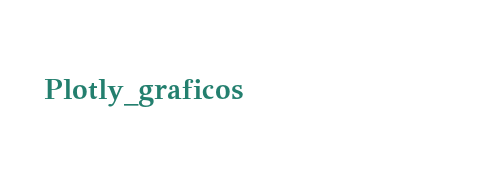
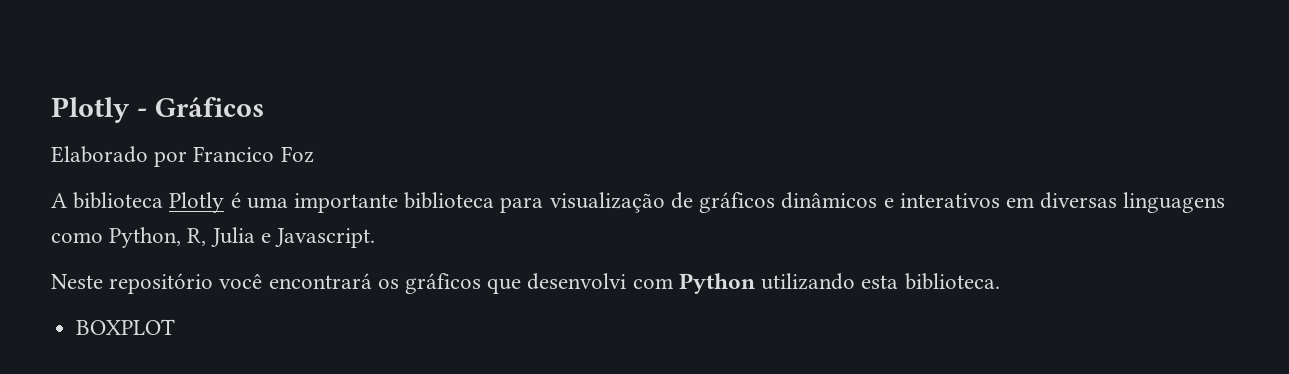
- Plotly_graficos
+ Plotly - Gráficos
+ Elaborado por Francico Foz
+ A biblioteca Plotly é uma importante biblioteca para visualização de gráficos dinâmicos e interativos em diversas linguagens como Python, R, Julia e Javascript.
+ Neste repositório você encontrará os gráficos que desenvolvi com Python utilizando esta biblioteca.
+ BOXPLOT

